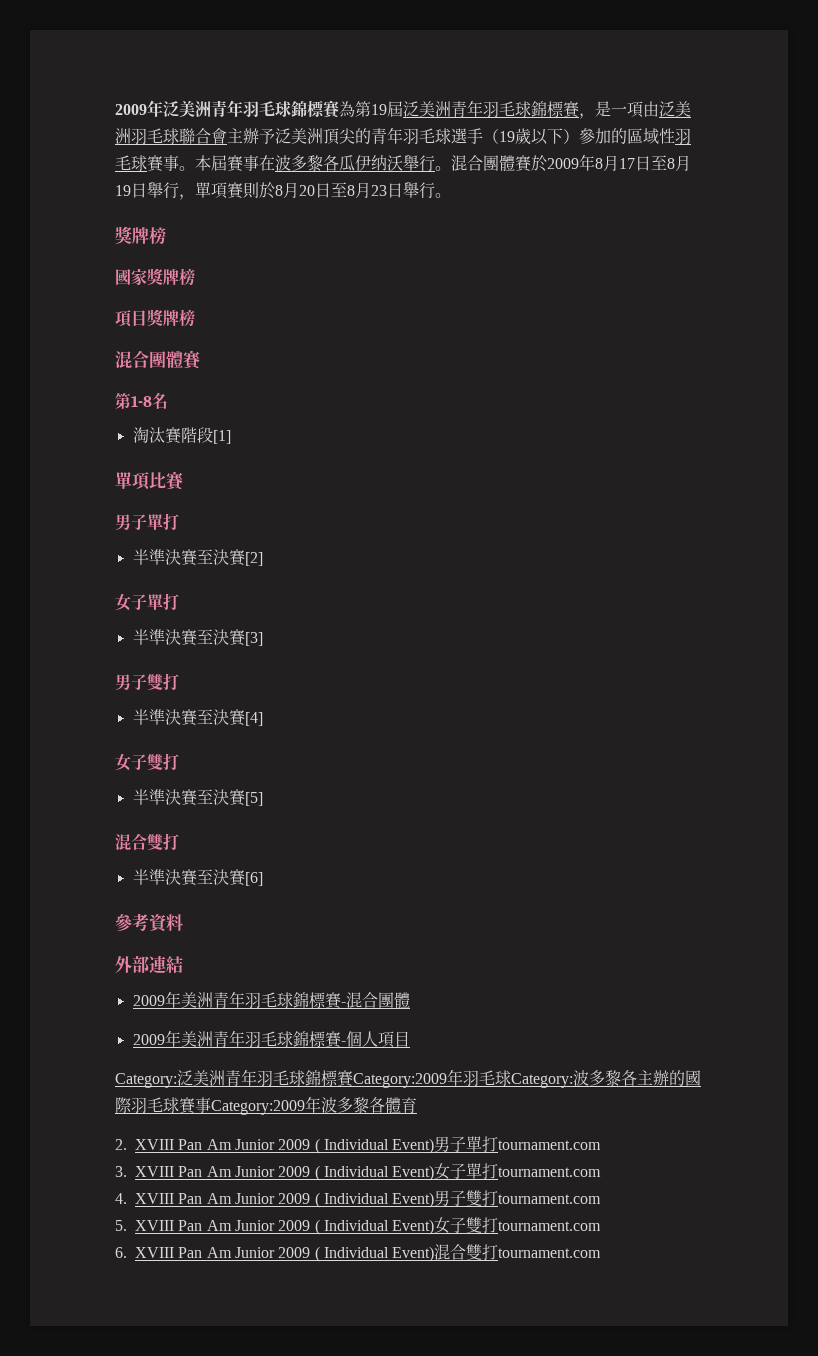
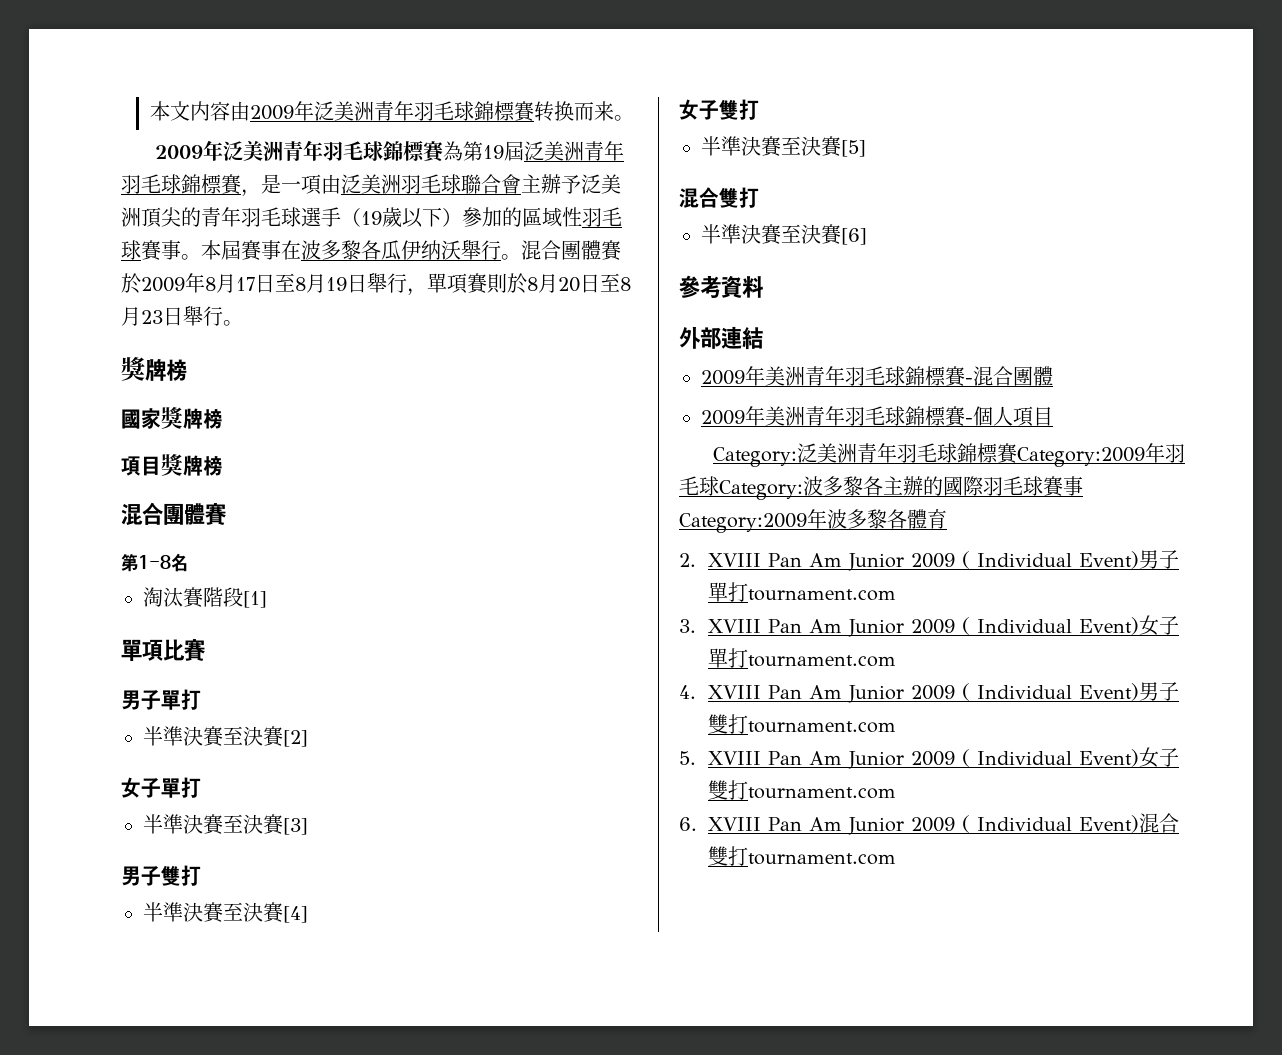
+ 本文内容由2009年泛美洲青年羽毛球錦標賽转换而来。

